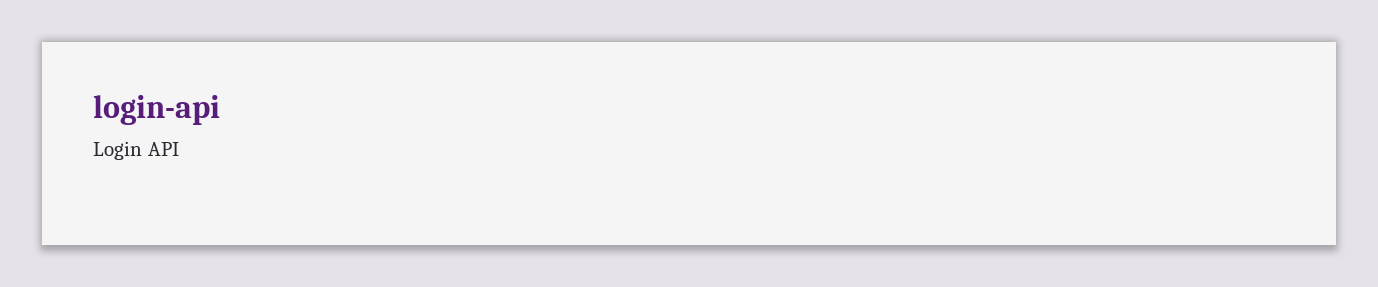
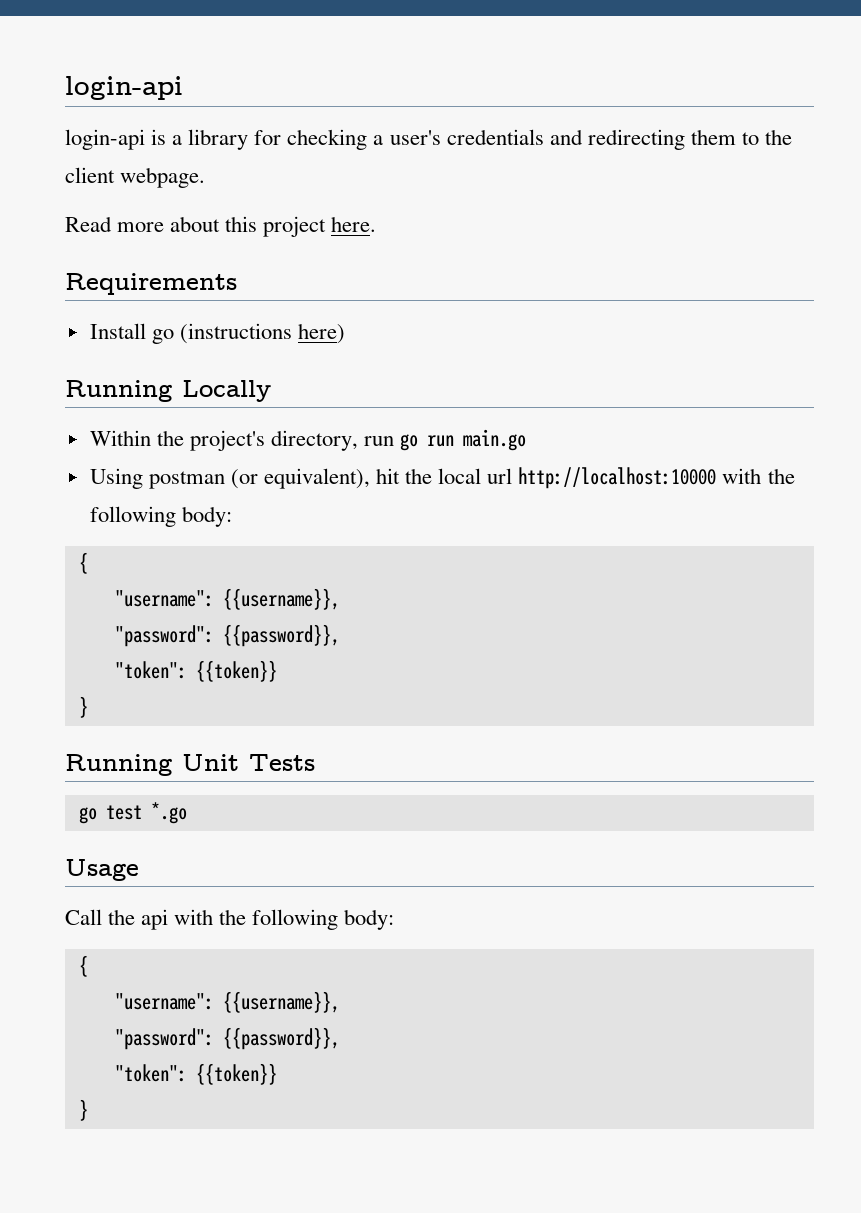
- Login API
+ login-api is a library for checking a user's credentials and redirecting them to the client webpage.
+ Read more about this project here.
+ Requirements
+ Install go (instructions here)
+ Running Locally
+ Within the project's directory, run go run main.go
+ Using postman (or equivalent), hit the local url http://localhost:10000 with the following body:
+ {
+ "username": {{username}},
+ "password": {{password}},
+ "token": {{token}}
+ }
+ Running Unit Tests
+ go test *.go
+ Usage
+ Call the api with the following body:
+ {
+ "username": {{username}},
+ "password": {{password}},
+ "token": {{token}}
+ }

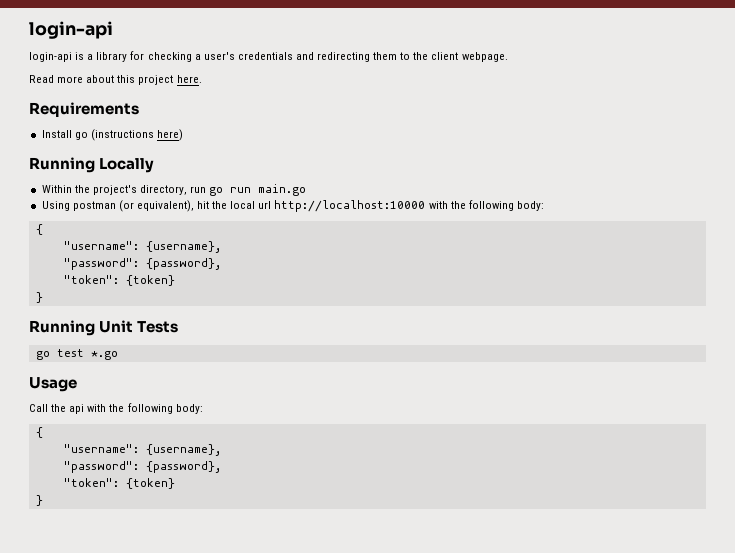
  Using postman (or equivalent), hit the local url http://localhost:10000 with the following body:
  {
- "username": {{username}},
- "password": {{password}},
- "token": {{token}}
+ "username": {username},
+ "password": {password},
+ "token": {token}
  Call the api with the following body:
  {
- "username": {{username}},
- "password": {{password}},
- "token": {{token}}
+ "username": {username},
+ "password": {password},
+ "token": {token}

